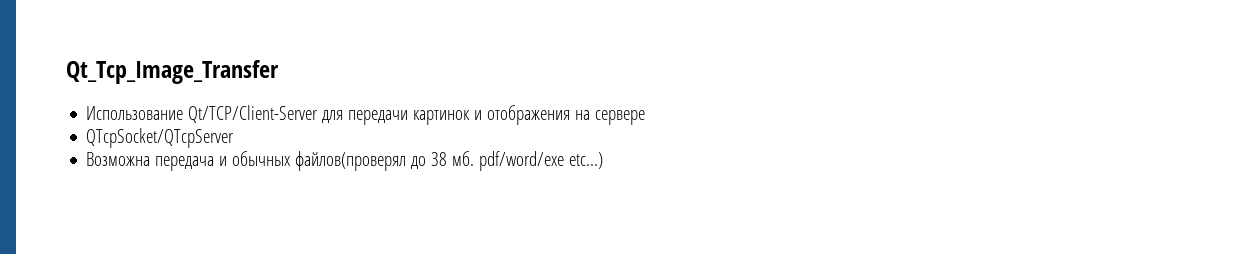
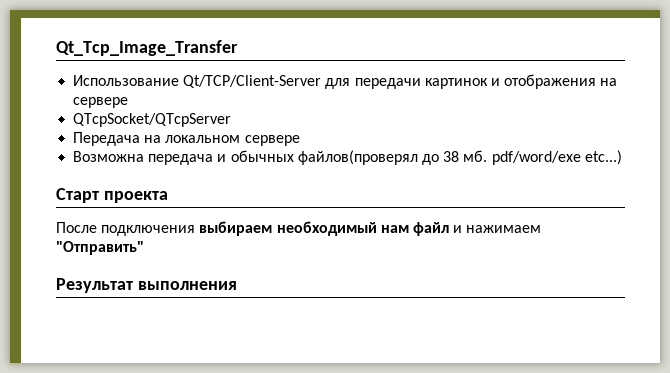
+ Передача на локальном сервере
+ Старт проекта
+ После подключения выбираем необходимый нам файл и нажимаем "Отправить"
+ Результат выполнения

